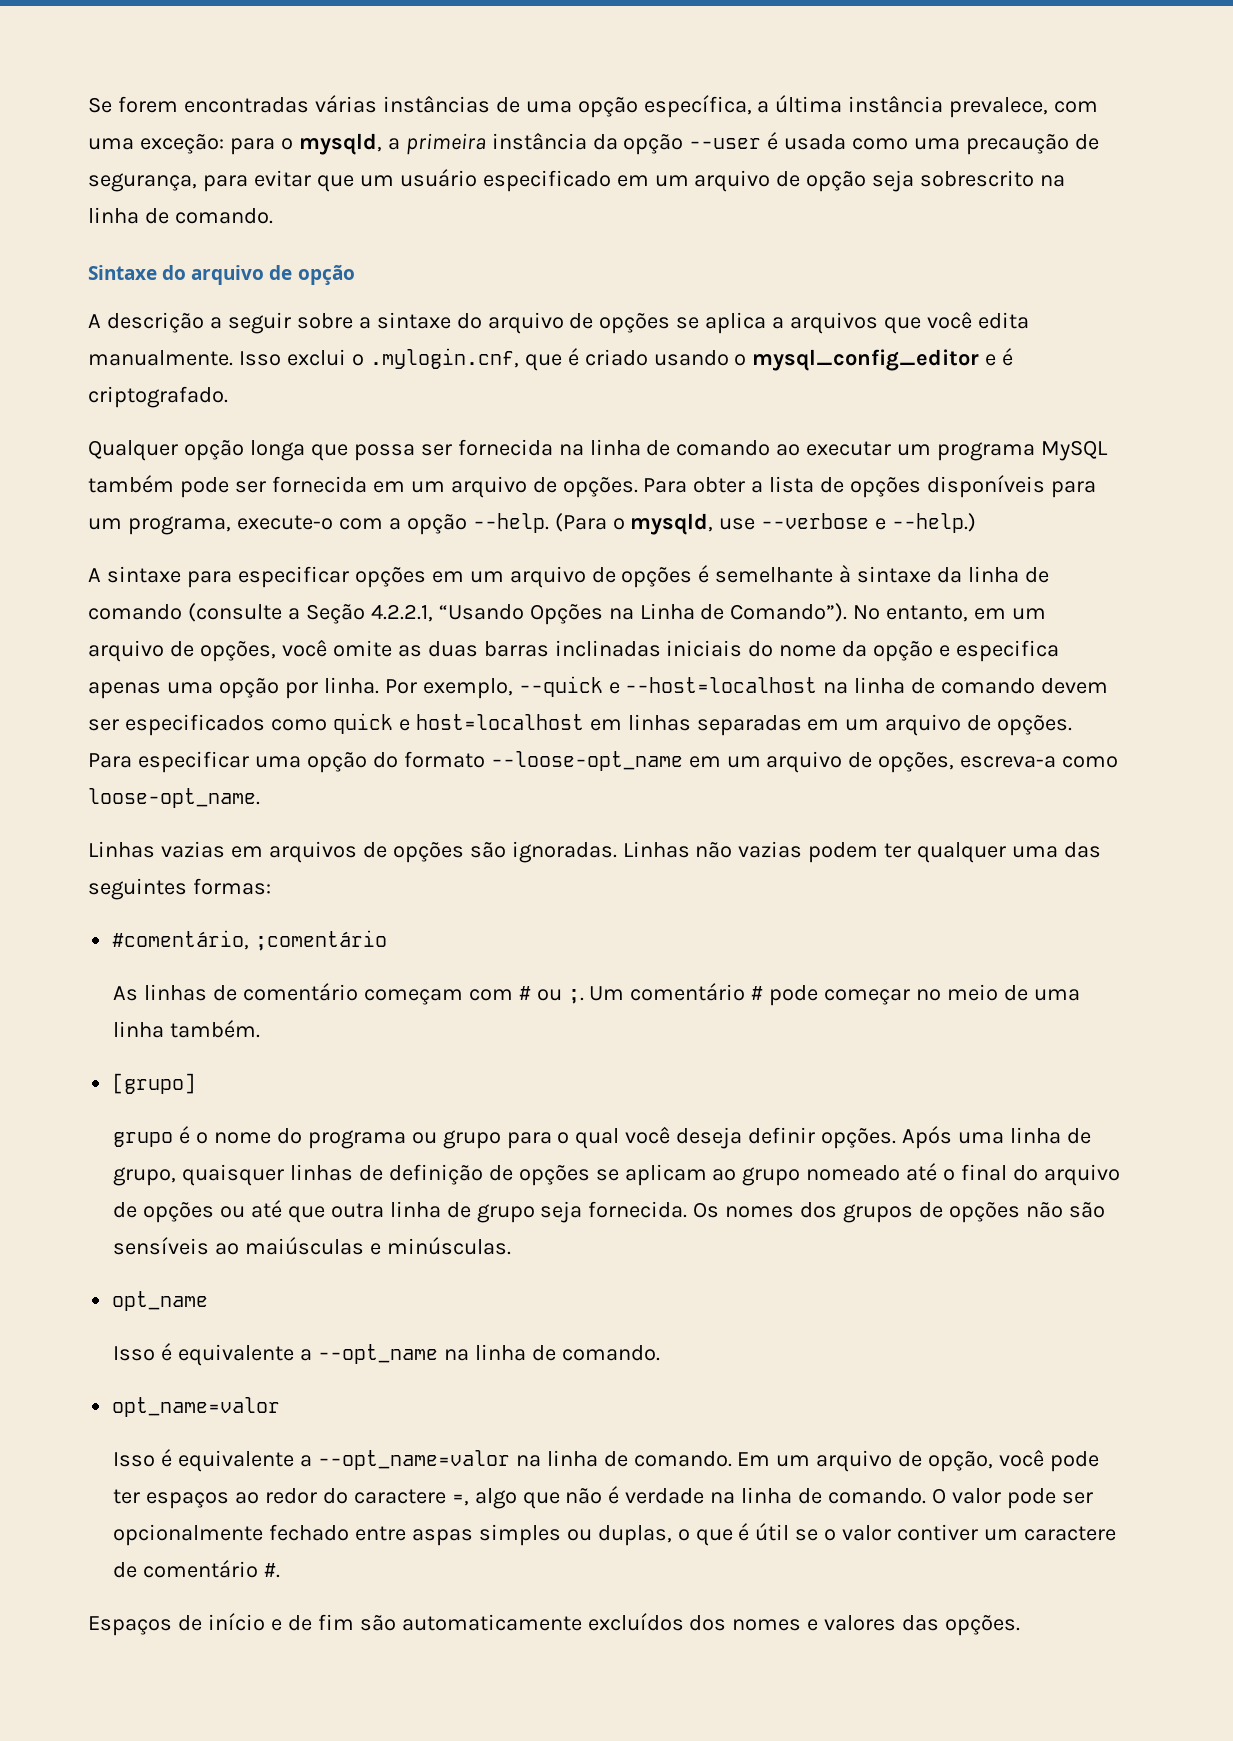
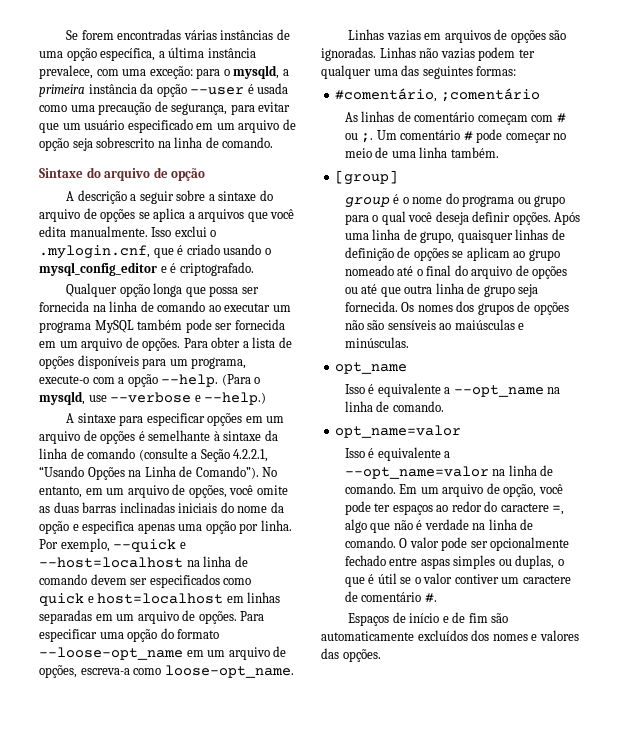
- [grupo]
- grupo é o nome do programa ou grupo para o qual você deseja definir opções.
+ [group]
+ group é o nome do programa ou grupo para o qual você deseja definir opções.

